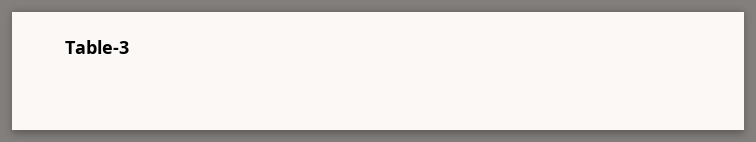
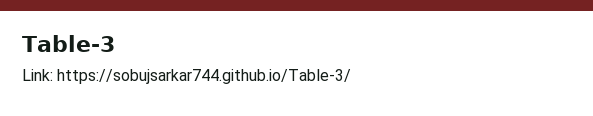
+ Link: https://sobujsarkar744.github.io/Table-3/

